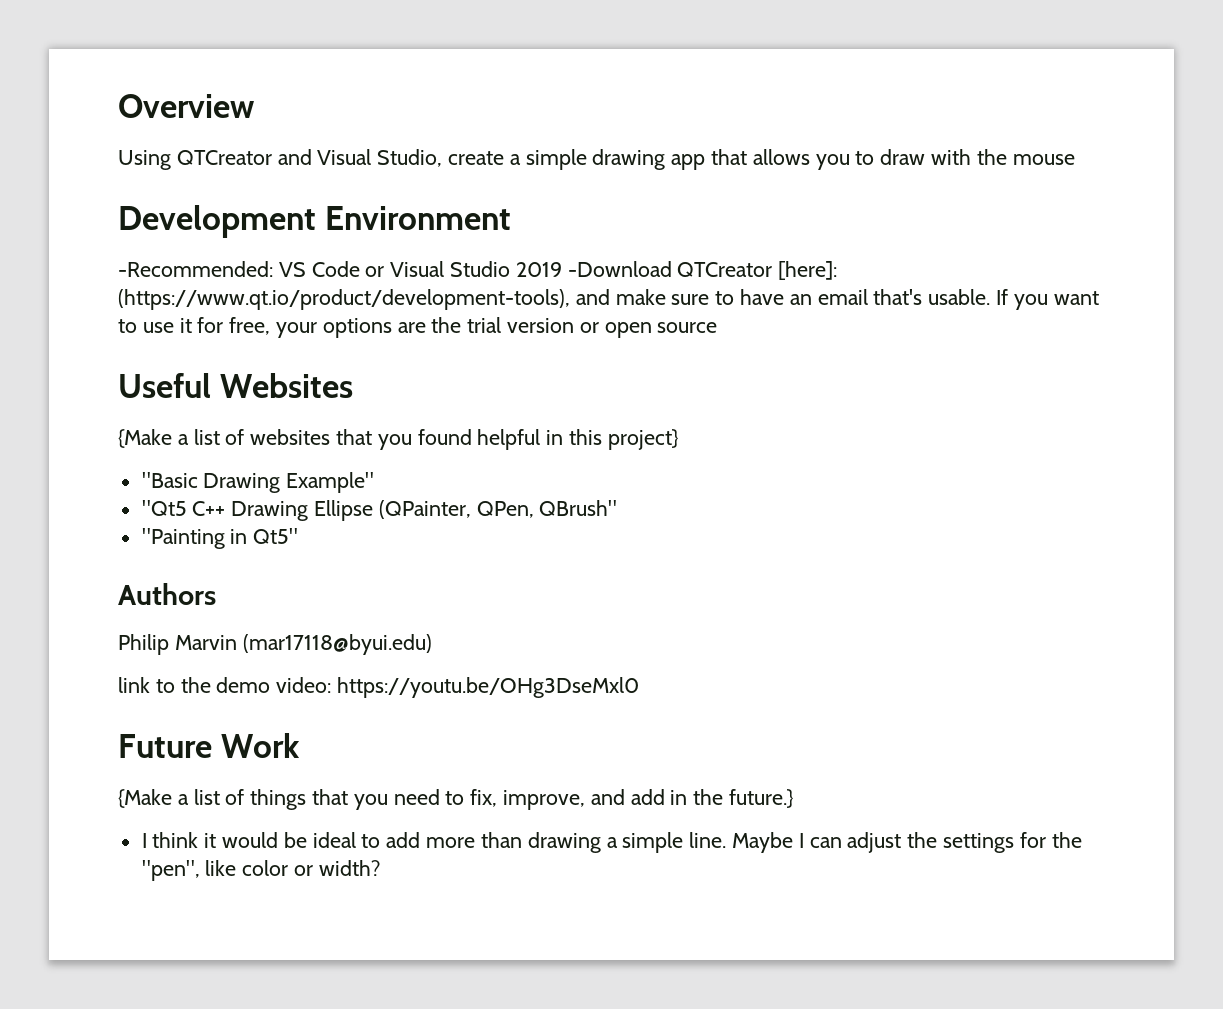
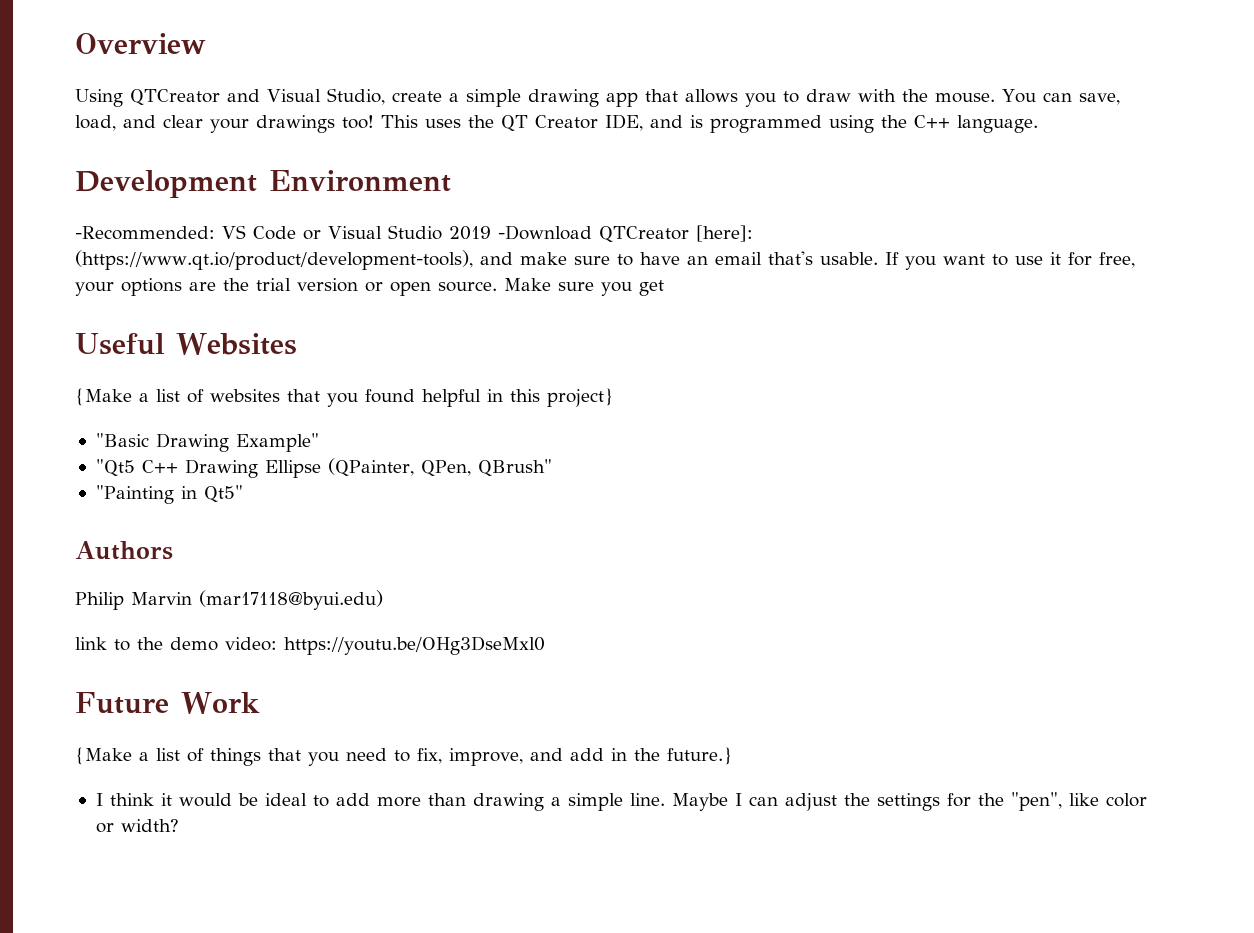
- Using QTCreator and Visual Studio, create a simple drawing app that allows you to draw with the mouse
+ Using QTCreator and Visual Studio, create a simple drawing app that allows you to draw with the mouse. You can save, load, and clear your drawings too! This uses the QT Creator IDE, and is programmed using the C++ language.
- If you want to use it for free, your options are the trial version or open source
+ If you want to use it for free, your options are the trial version or open source. Make sure you get

